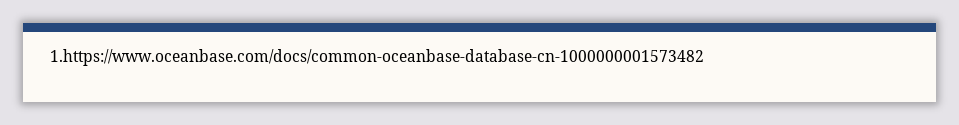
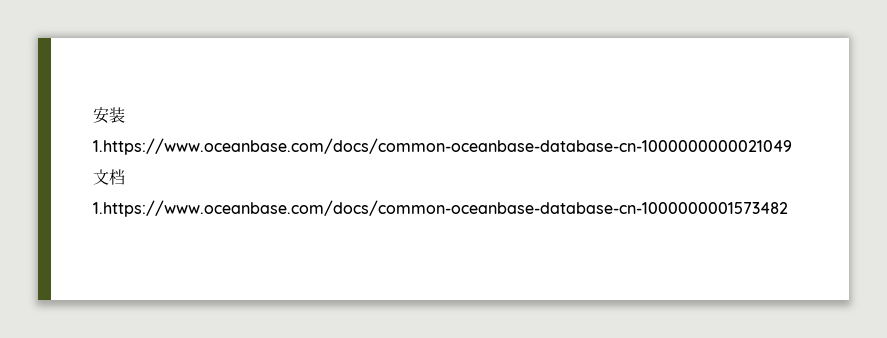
+ 安装
+ 1.https://www.oceanbase.com/docs/common-oceanbase-database-cn-1000000000021049
+ 文档

